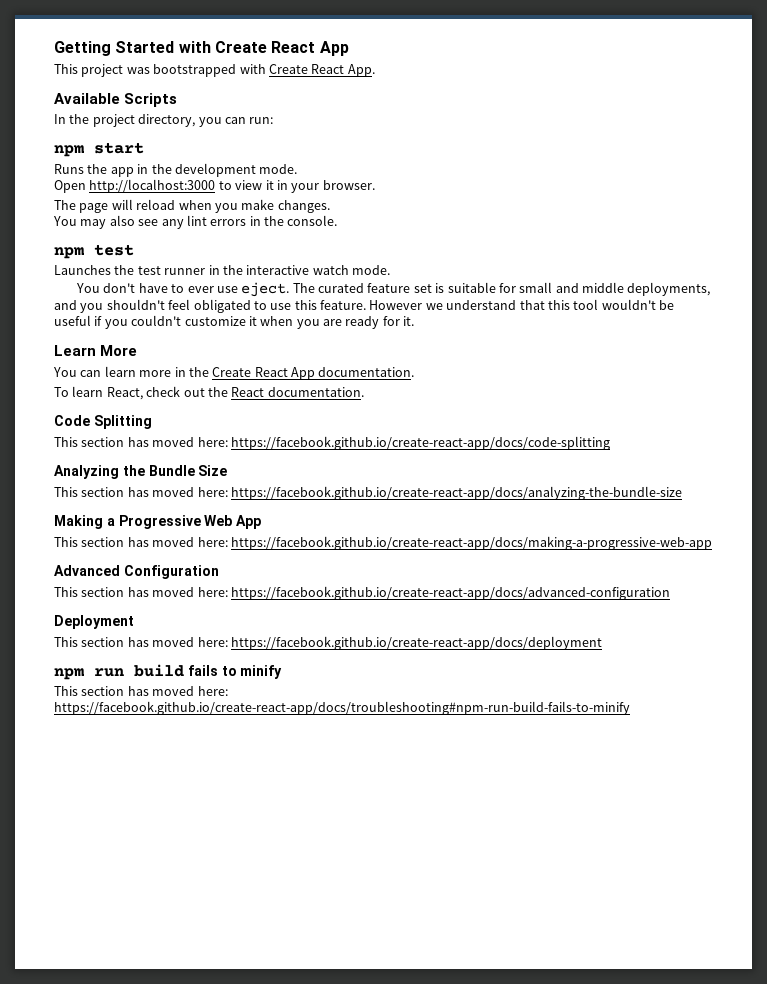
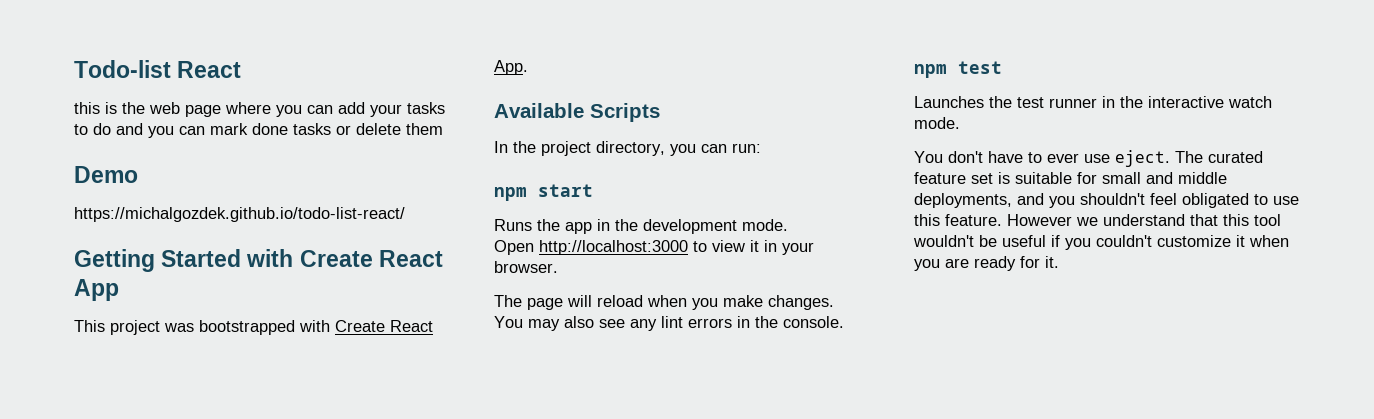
+ Todo-list React
+ this is the web page where you can add your tasks to do and you can mark done tasks or delete them
+ Demo
+ https://michalgozdek.github.io/todo-list-react/
- Learn More
- You can learn more in the Create React App documentation.
- To learn React, check out the React documentation.
- Code Splitting
- This section has moved here: https://facebook.github.io/create-react-app/docs/code-splitting
- Analyzing the Bundle Size
- This section has moved here: https://facebook.github.io/create-react-app/docs/analyzing-the-bundle-size
- Making a Progressive Web App
- This section has moved here: https://facebook.github.io/create-react-app/docs/making-a-progressive-web-app
- Advanced Configuration
- This section has moved here: https://facebook.github.io/create-react-app/docs/advanced-configuration
- Deployment
- This section has moved here: https://facebook.github.io/create-react-app/docs/deployment
- npm run build fails to minify
- This section has moved here: https://facebook.github.io/create-react-app/docs/troubleshooting#npm-run-build-fails-to-minify

